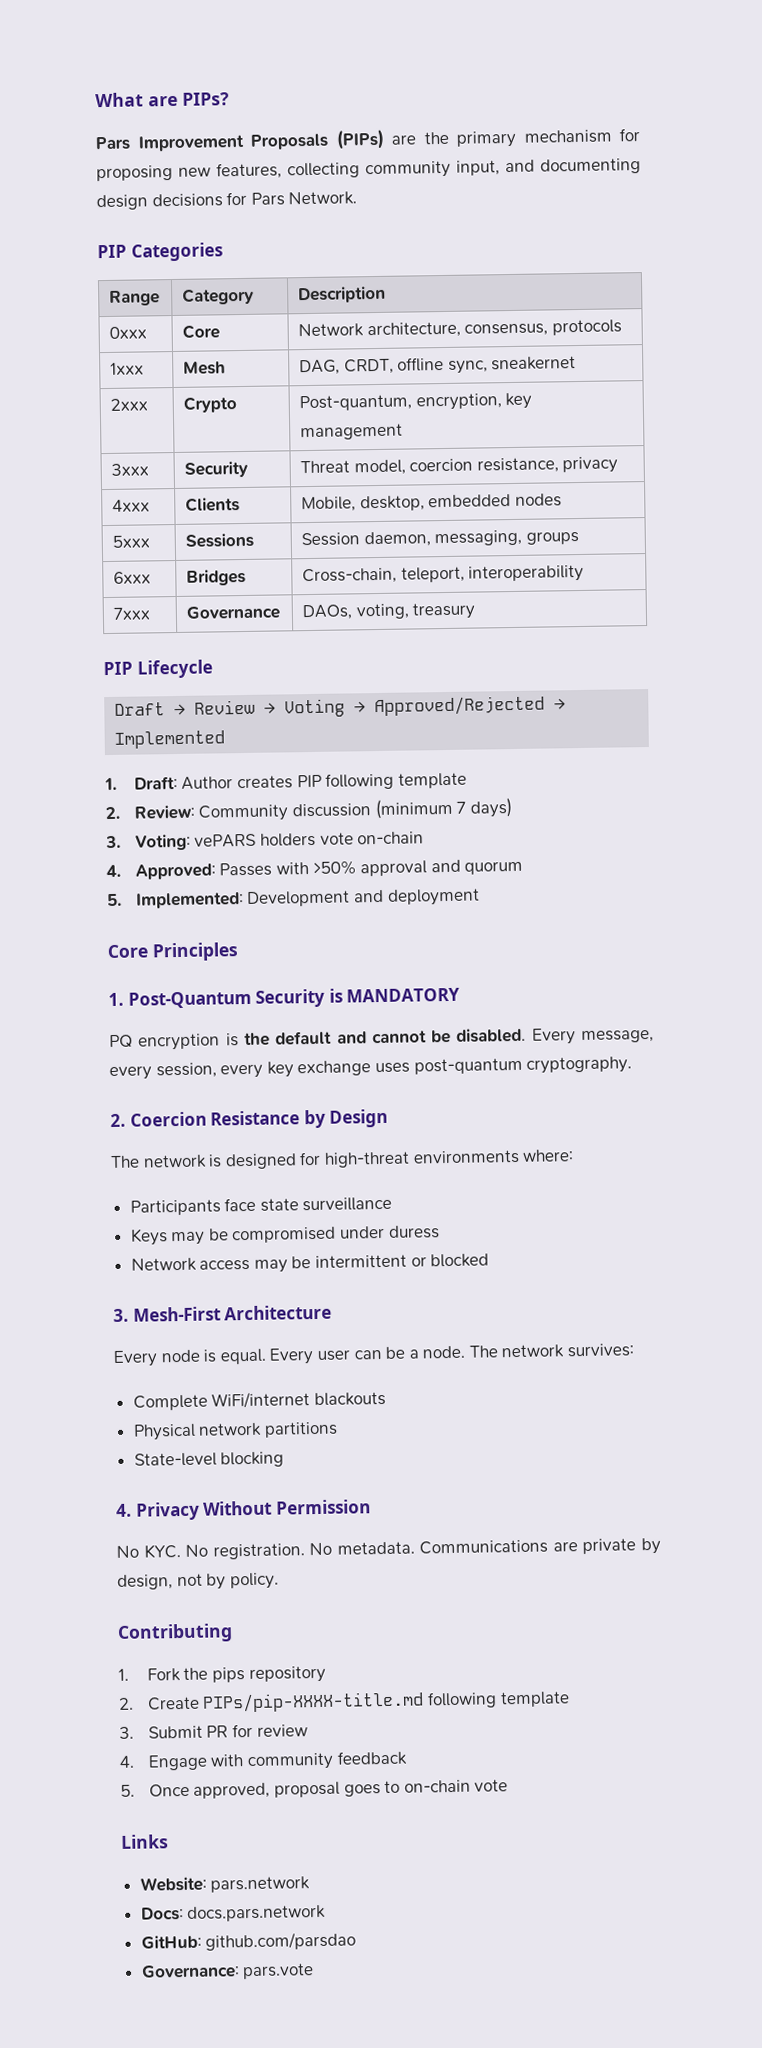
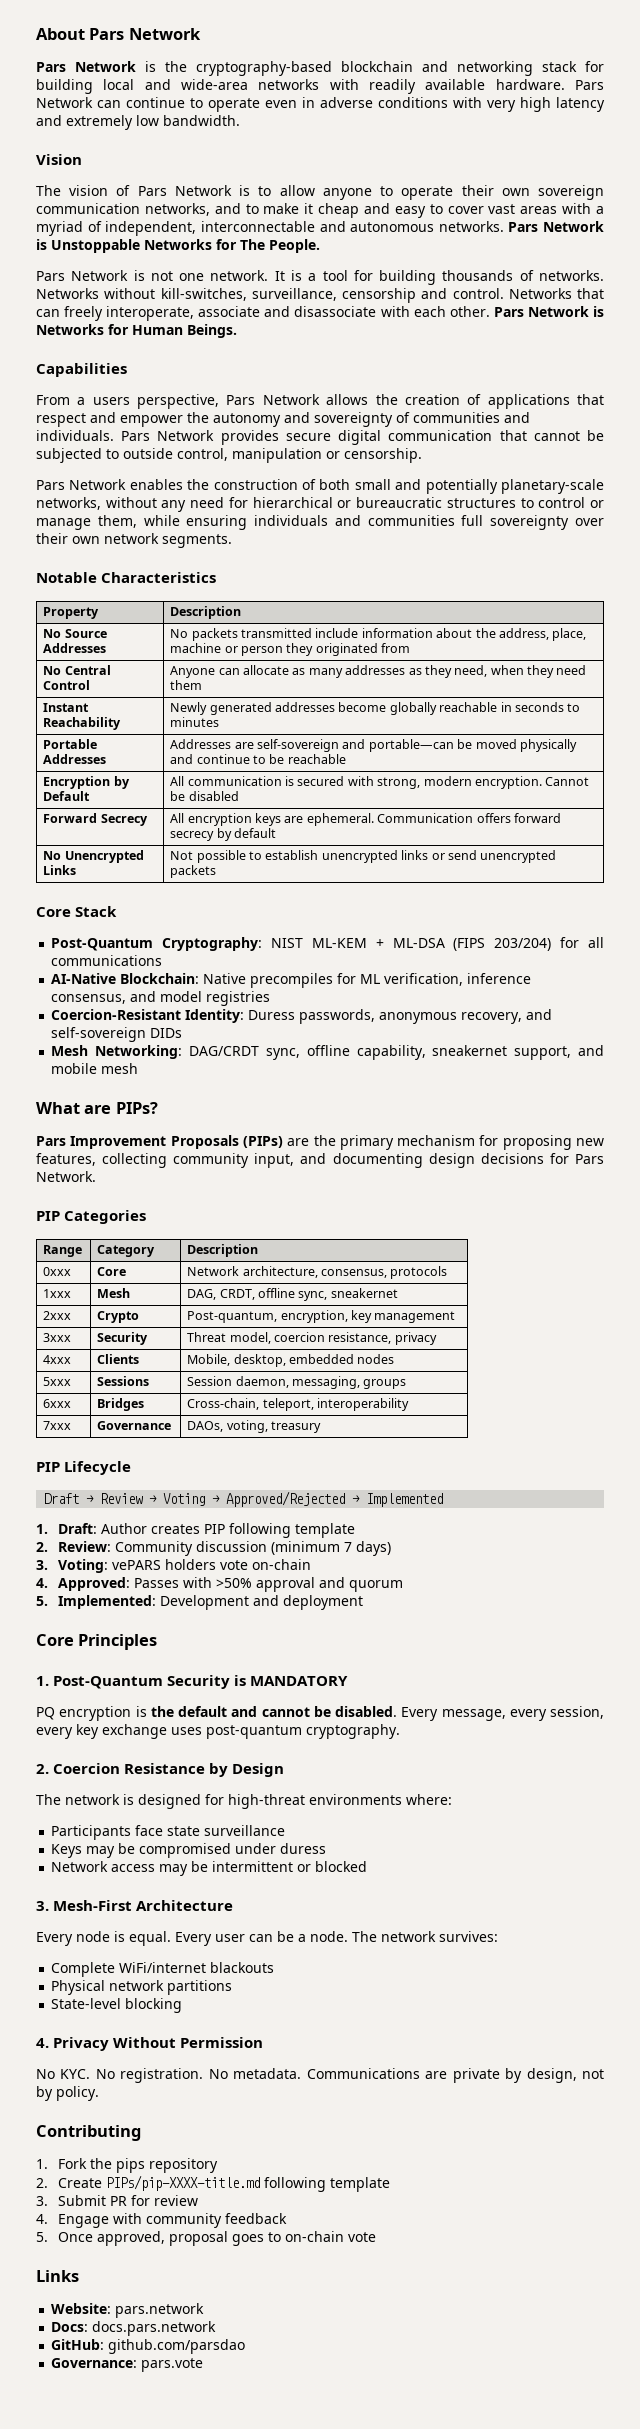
+ About Pars Network
+ Pars Network is the cryptography-based blockchain and networking stack for building local and wide-area networks with readily available hardware. Pars Network can continue to operate even in adverse conditions with very high latency and extremely low bandwidth.
+ Vision
+ The vision of Pars Network is to allow anyone to operate their own sovereign communication networks, and to make it cheap and easy to cover vast areas with a myriad of independent, interconnectable and autonomous networks. Pars Network is Unstoppable Networks for The People.
+ Pars Network is not one network. It is a tool for building thousands of networks. Networks without kill-switches, surveillance, censorship and control. Networks that can freely interoperate, associate and disassociate with each other. Pars Network is Networks for Human Beings.
+ Capabilities
+ From a users perspective, Pars Network allows the creation of applications that respect and empower the autonomy and sovereignty of communities and individuals. Pars Network provides secure digital communication that cannot be subjected to outside control, manipulation or censorship.
+ Pars Network enables the construction of both small and potentially planetary-scale networks, without any need for hierarchical or bureaucratic structures to control or manage them, while ensuring individuals and communities full sovereignty over their own network segments.
+ Notable Characteristics
+ Property | Description
+ No Source Addresses | No packets transmitted include information about the address, place, machine or person they originated from
+ No Central Control | Anyone can allocate as many addresses as they need, when they need them
+ Instant Reachability | Newly generated addresses become globally reachable in seconds to minutes
+ Portable Addresses | Addresses are self-sovereign and portable—can be moved physically and continue to be reachable
+ Encryption by Default | All communication is secured with strong, modern encryption. Cannot be disabled
+ Forward Secrecy | All encryption keys are ephemeral. Communication offers forward secrecy by default
+ No Unencrypted Links | Not possible to establish unencrypted links or send unencrypted packets
+ Core Stack
+ Post-Quantum Cryptography: NIST ML-KEM + ML-DSA (FIPS 203/204) for all communications
+ AI-Native Blockchain: Native precompiles for ML verification, inference consensus, and model registries
+ Coercion-Resistant Identity: Duress passwords, anonymous recovery, and self-sovereign DIDs
+ Mesh Networking: DAG/CRDT sync, offline capability, sneakernet support, and mobile mesh

